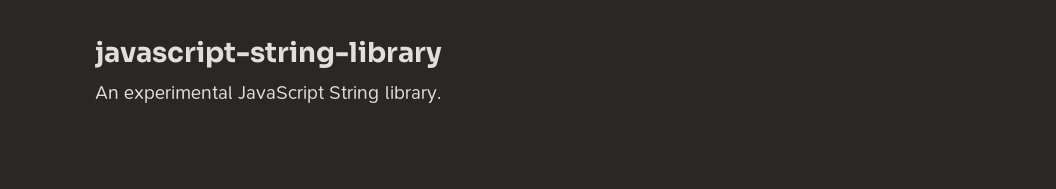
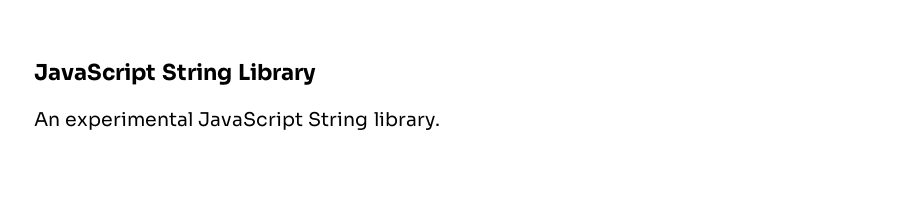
- javascript-string-library
+ JavaScript String Library

